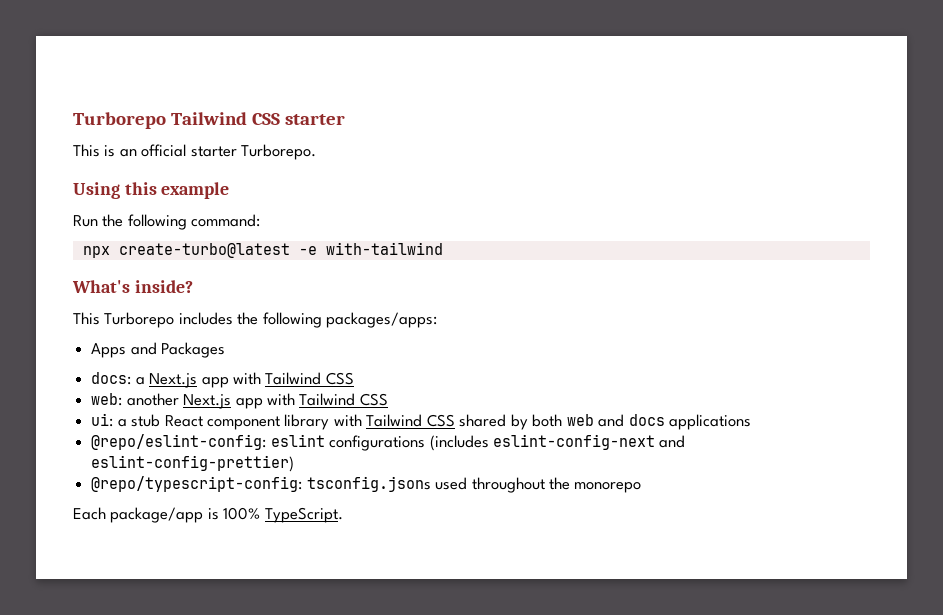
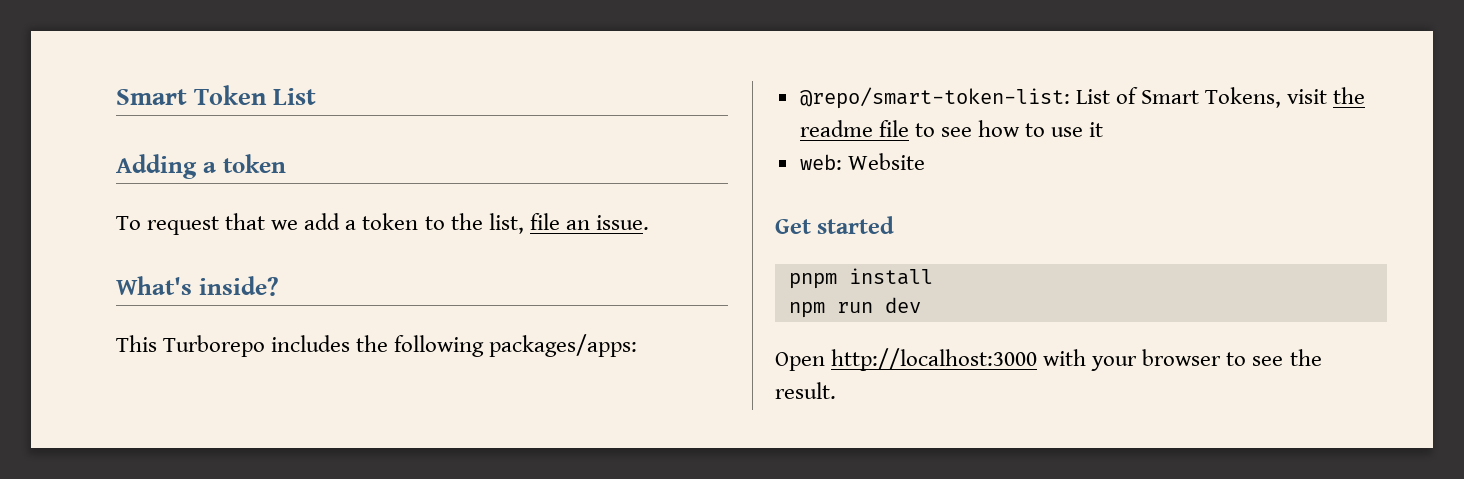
- Turborepo Tailwind CSS starter
- This is an official starter Turborepo.
- Using this example
- Run the following command:
- npx create-turbo@latest -e with-tailwind
+ Smart Token List
+ Adding a token
+ To request that we add a token to the list, file an issue.
- Apps and Packages
- docs: a Next.js app with Tailwind CSS
- web: another Next.js app with Tailwind CSS
- ui: a stub React component library with Tailwind CSS shared by both web and docs applications
- @repo/eslint-config: eslint configurations (includes eslint-config-next and eslint-config-prettier)
- @repo/typescript-config: tsconfig.jsons used throughout the monorepo
- Each package/app is 100% TypeScript.
+ @repo/smart-token-list: List of Smart Tokens, visit the readme file to see how to use it
+ web: Website
+ Get started
+ pnpm install
+ npm run dev
+ Open http://localhost:3000 with your browser to see the result.

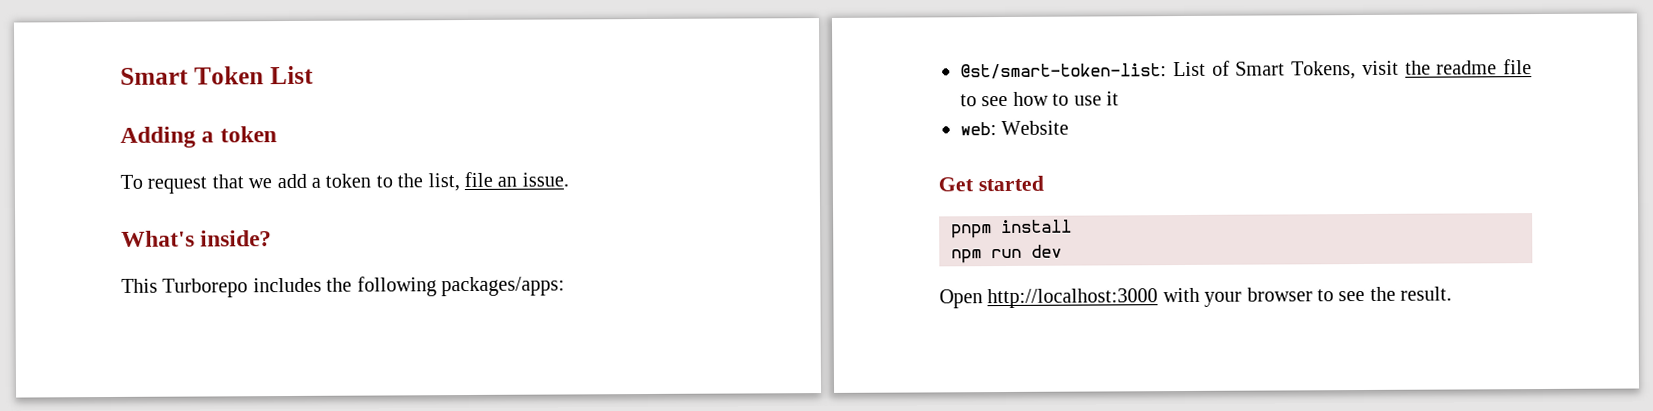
- @repo/smart-token-list: List of Smart Tokens, visit the readme file to see how to use it
+ @st/smart-token-list: List of Smart Tokens, visit the readme file to see how to use it

